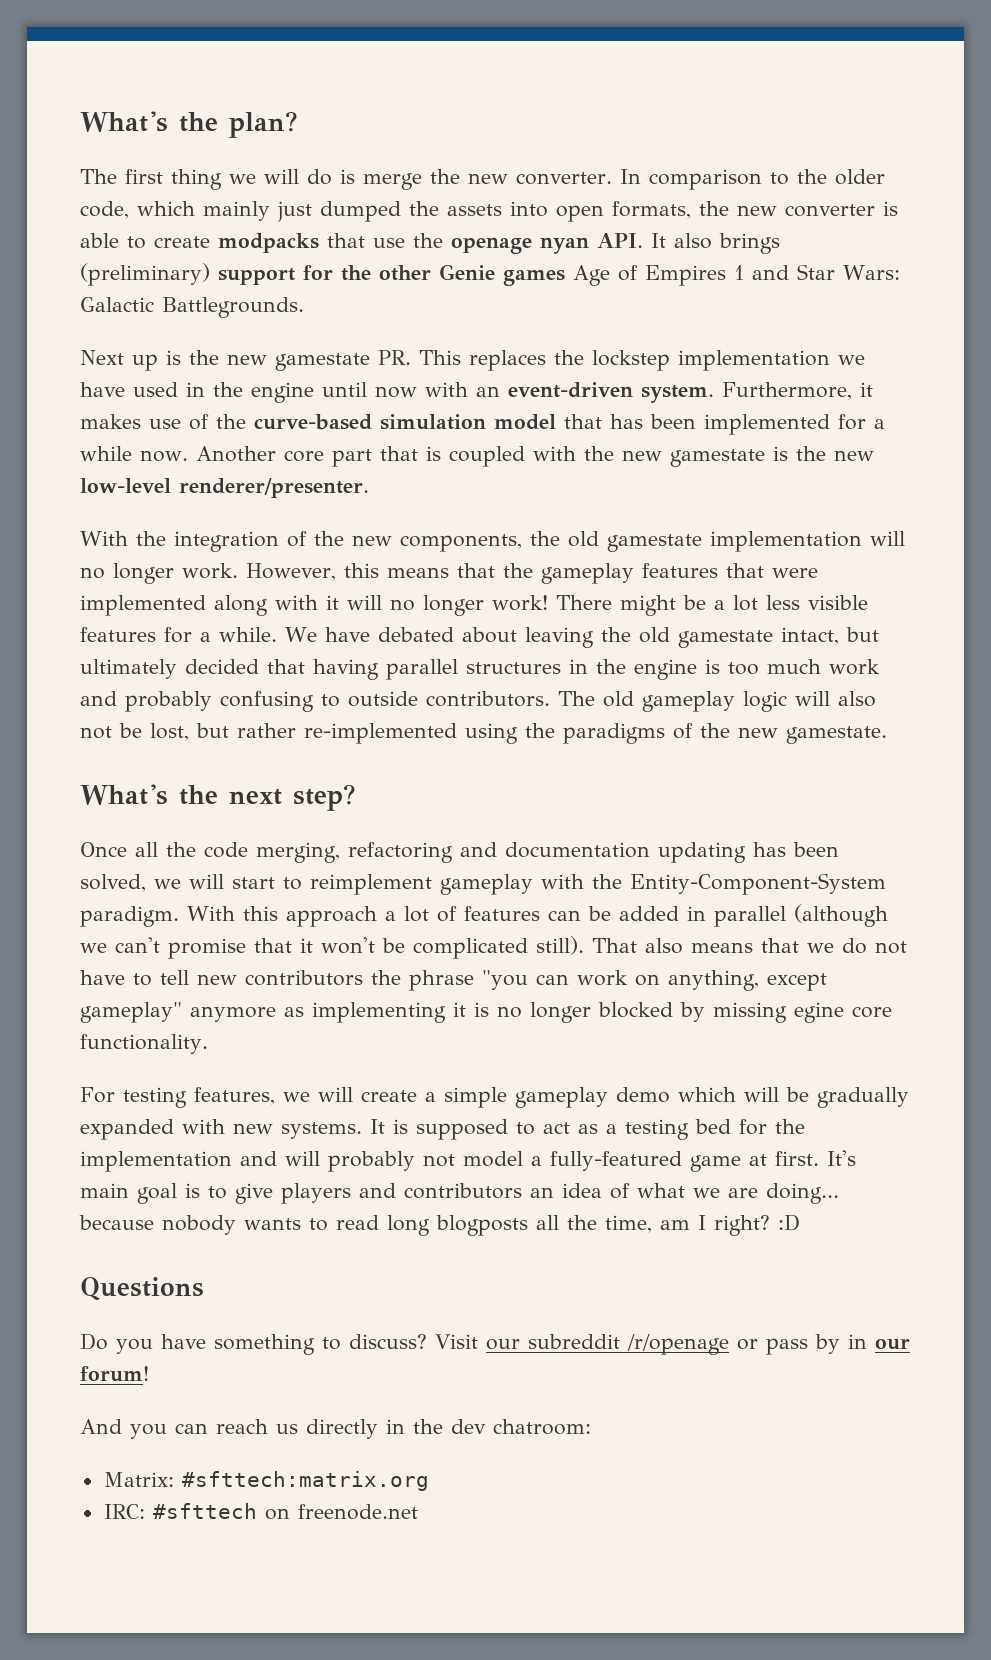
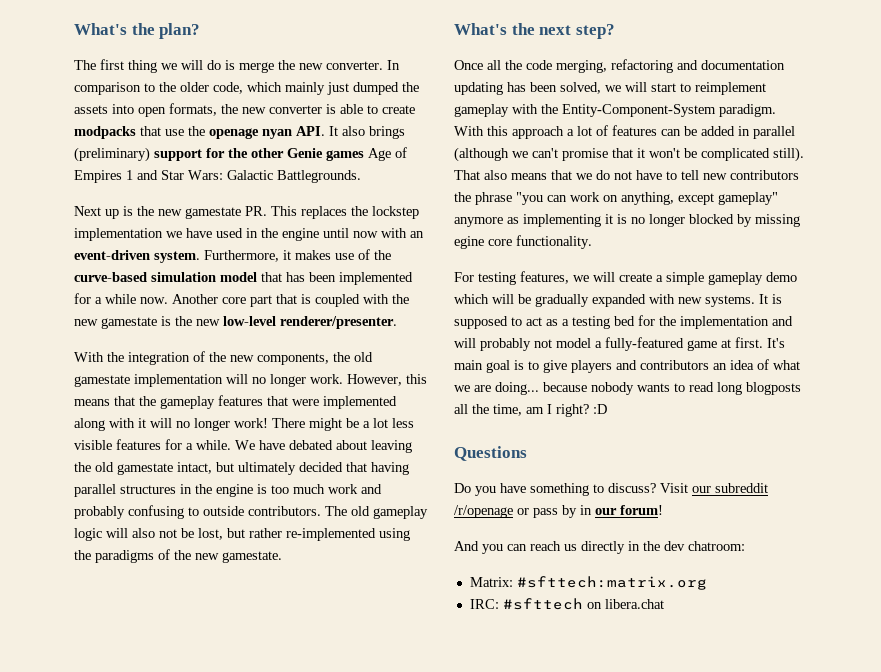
- IRC: #sfttech on freenode.net
+ IRC: #sfttech on libera.chat

